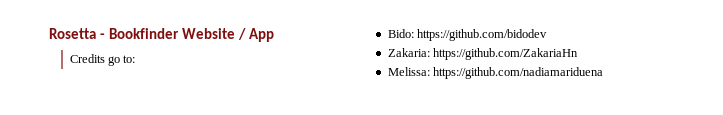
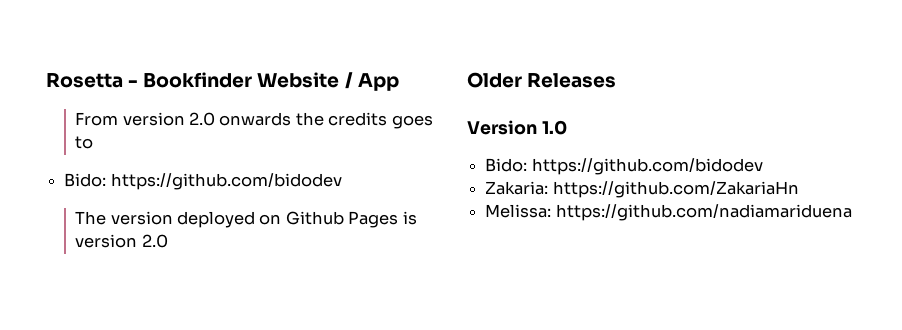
- Credits go to:
+ From version 2.0 onwards the credits goes to
+ Bido: https://github.com/bidodev
+ The version deployed on Github Pages is version 2.0
+ Older Releases
+ Version 1.0

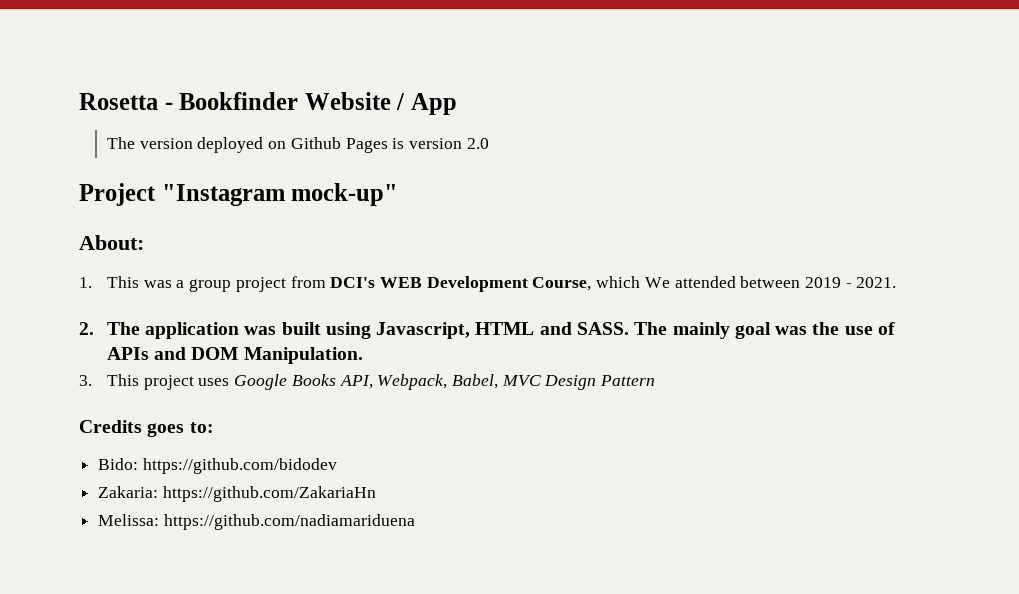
- From version 2.0 onwards the credits goes to
- Bido: https://github.com/bidodev
- Older Releases
- Version 1.0
+ Project "Instagram mock-up"
+ About:
+ 1. This was a group project from DCI's WEB Development Course, which We attended between 2019 - 2021.
+ 2. The application was built using Javascript, HTML and SASS. The mainly goal was the use of APIs and DOM Manipulation.
+ 3. This project uses Google Books API, Webpack, Babel, MVC Design Pattern
+ Credits goes to:

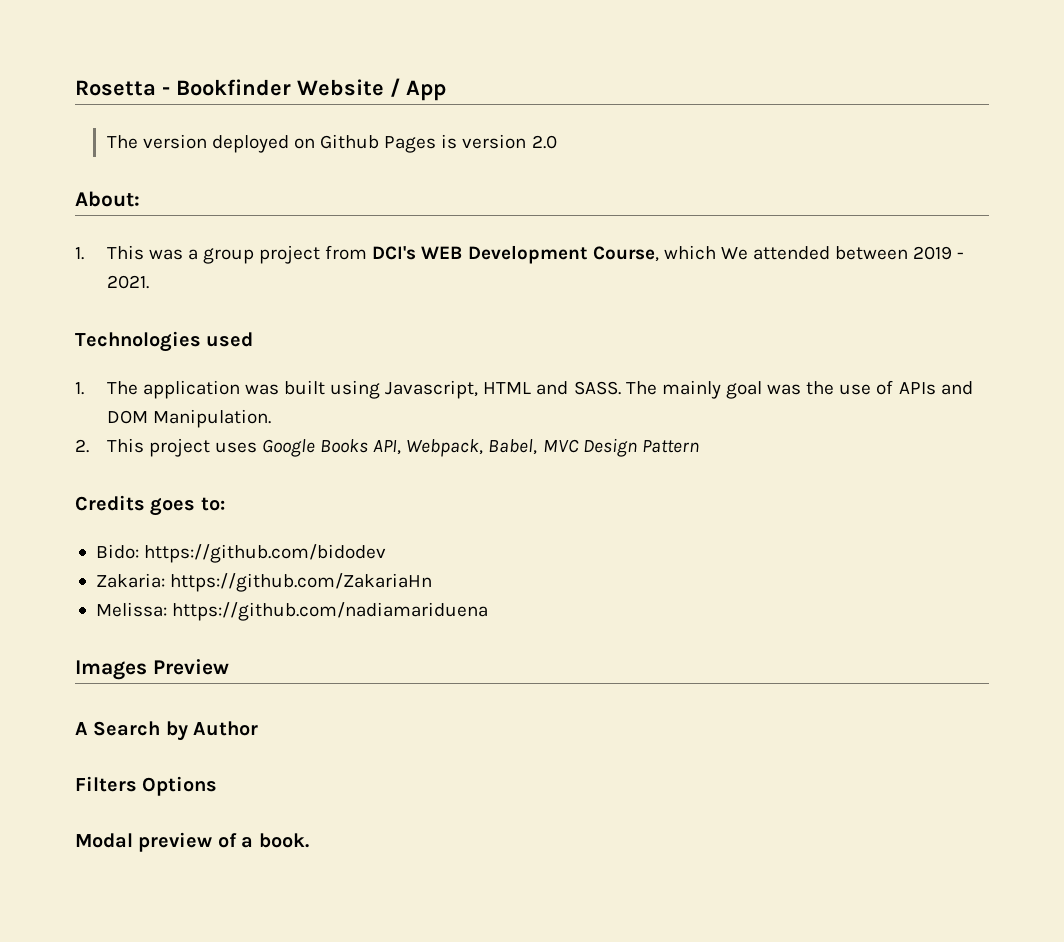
- Project "Instagram mock-up"
- 2. The application was built using Javascript, HTML and SASS.
+ Technologies used
+ 1. The application was built using Javascript, HTML and SASS.
- 3. This project uses Google Books API, Webpack, Babel, MVC Design Pattern
+ 2. This project uses Google Books API, Webpack, Babel, MVC Design Pattern
+ Images Preview
+ A Search by Author
+ Filters Options
+ Modal preview of a book.

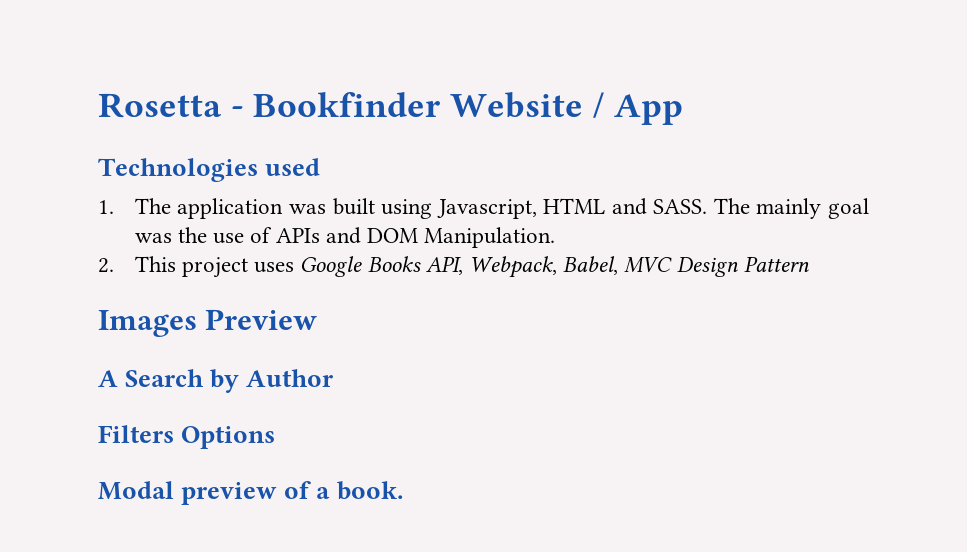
- The version deployed on Github Pages is version 2.0
- About:
- 1. This was a group project from DCI's WEB Development Course, which We attended between 2019 - 2021.
- Credits goes to:
- Bido: https://github.com/bidodev
- Zakaria: https://github.com/ZakariaHn
- Melissa: https://github.com/nadiamariduena

